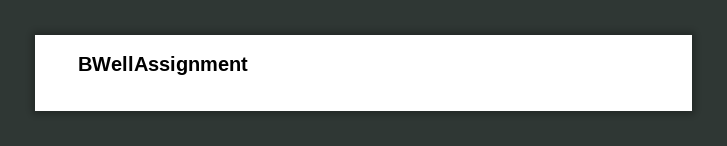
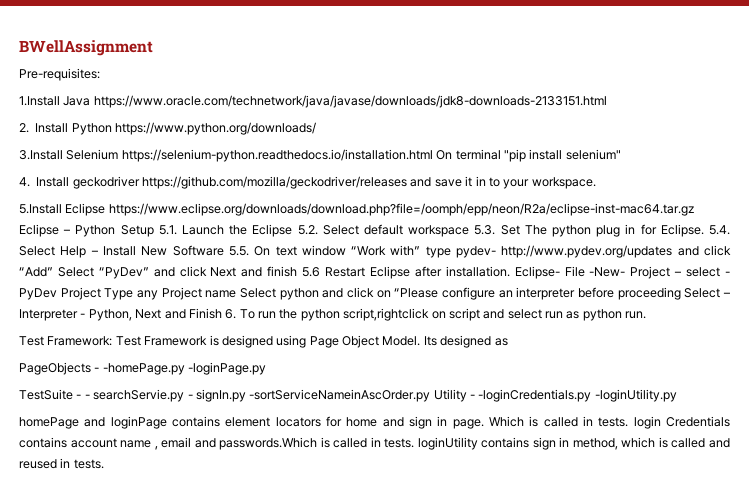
+ Pre-requisites:
+ 1.Install Java https://www.oracle.com/technetwork/java/javase/downloads/jdk8-downloads-2133151.html
+ 2. Install Python https://www.python.org/downloads/
+ 3.Install Selenium https://selenium-python.readthedocs.io/installation.html On terminal "pip install selenium"
+ 4. Install geckodriver https://github.com/mozilla/geckodriver/releases and save it in to your workspace.
+ 5.Install Eclipse https://www.eclipse.org/downloads/download.php?file=/oomph/epp/neon/R2a/eclipse-inst-mac64.tar.gz Eclipse – Python Setup 5.1. Launch the Eclipse 5.2. Select default workspace 5.3. Set The python plug in for Eclipse. 5.4. Select Help – Install New Software 5.5. On text window “Work with” type pydev- http://www.pydev.org/updates and click “Add” Select “PyDev” and click Next and finish 5.6 Restart Eclipse after installation. Eclipse- File -New- Project – select - PyDev Project Type any Project name Select python and click on “Please configure an interpreter before proceeding Select – Interpreter - Python, Next and Finish 6. To run the python script,rightclick on script and select run as python run.
+ Test Framework: Test Framework is designed using Page Object Model. Its designed as
+ PageObjects - -homePage.py -loginPage.py
+ TestSuite - - searchServie.py - signIn.py -sortServiceNameinAscOrder.py Utility - -loginCredentials.py -loginUtility.py
+ homePage and loginPage contains element locators for home and sign in page. Which is called in tests. login Credentials contains account name , email and passwords.Which is called in tests. loginUtility contains sign in method, which is called and reused in tests.

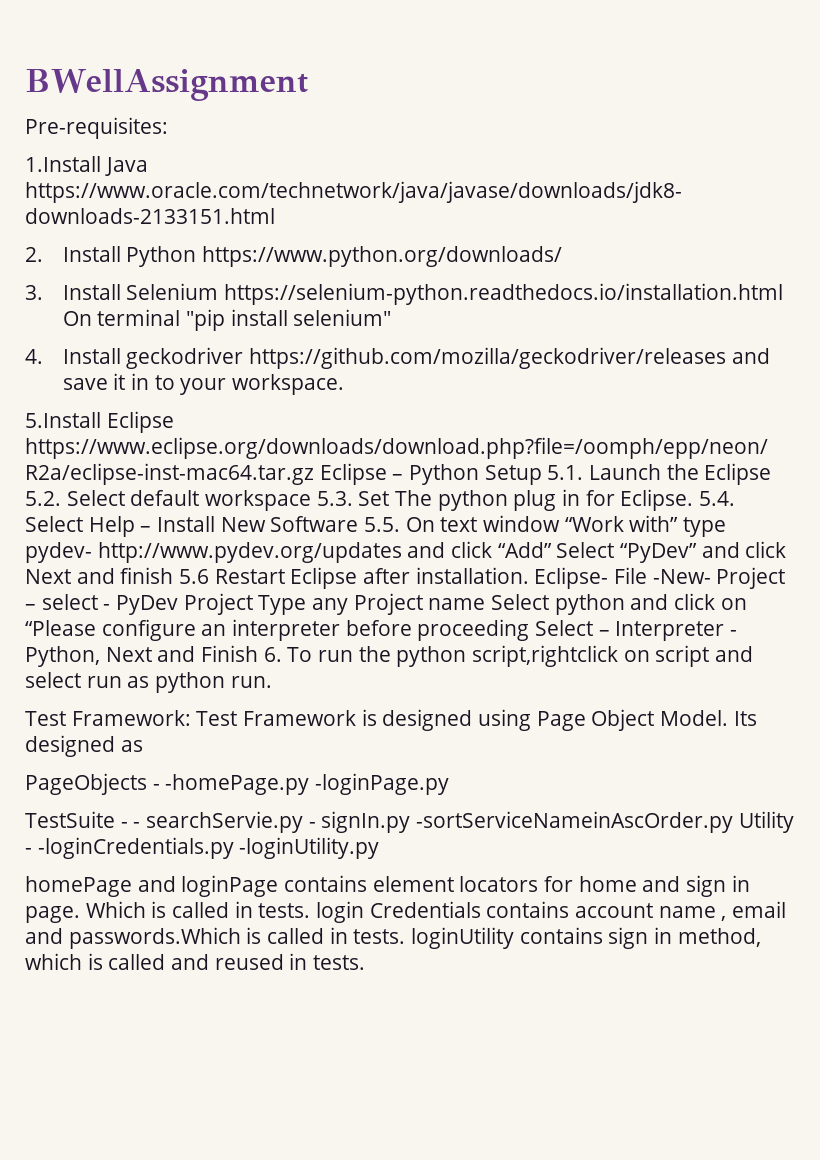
- 3.Install Selenium https://selenium-python.readthedocs.io/installation.html On terminal "pip install selenium"
+ 3. Install Selenium https://selenium-python.readthedocs.io/installation.html On terminal "pip install selenium"

